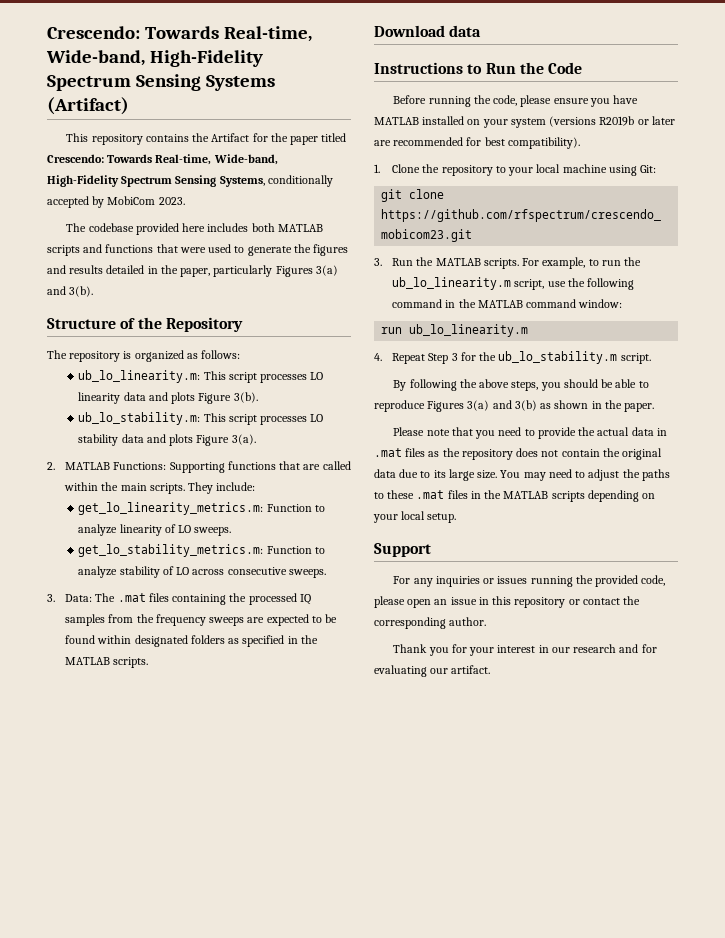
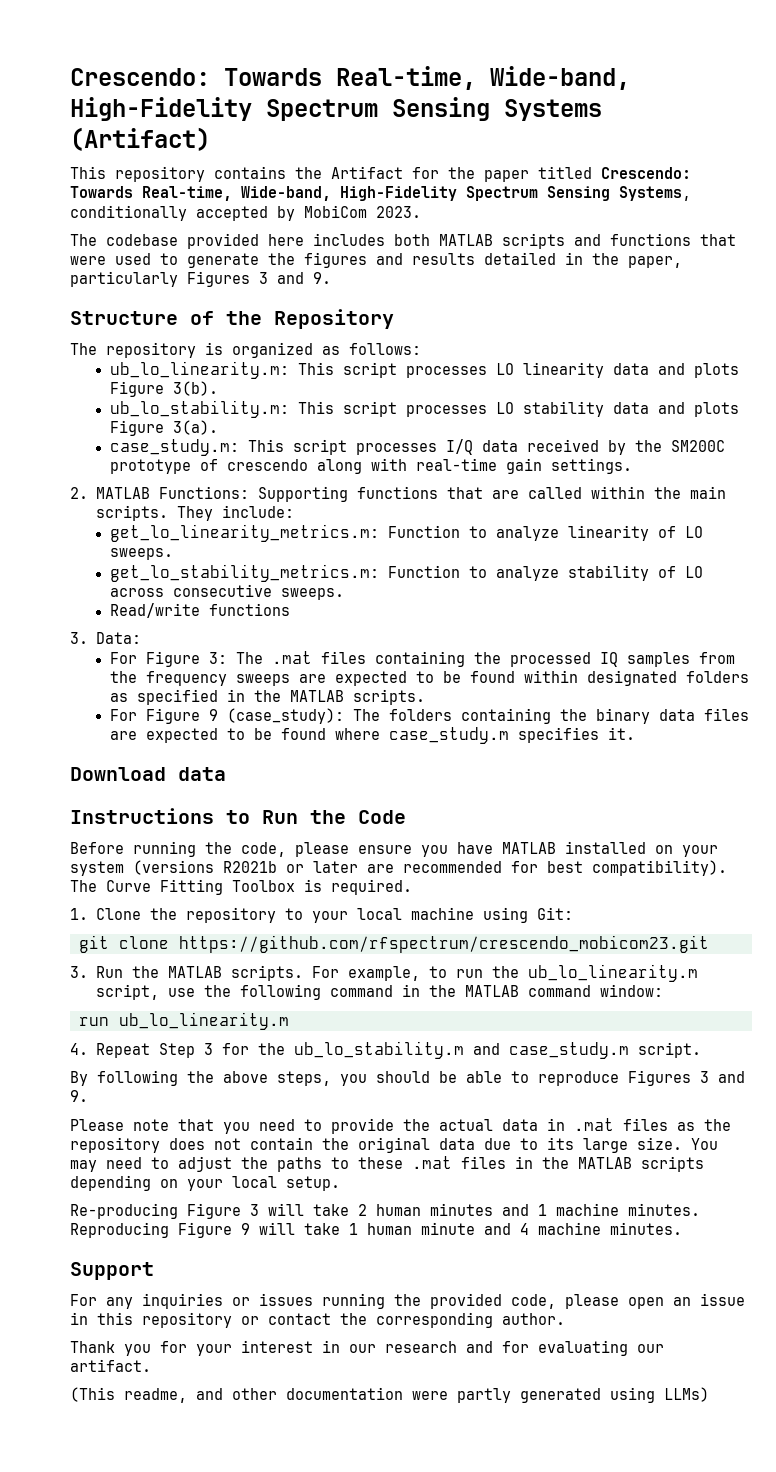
- The codebase provided here includes both MATLAB scripts and functions that were used to generate the figures and results detailed in the paper, particularly Figures 3(a) and 3(b).
+ The codebase provided here includes both MATLAB scripts and functions that were used to generate the figures and results detailed in the paper, particularly Figures 3 and 9.
+ case_study.m: This script processes I/Q data received by the SM200C prototype of crescendo along with real-time gain settings.
+ Read/write functions
- 3. Data: The .mat files containing the processed IQ samples from the frequency sweeps are expected to be found within designated folders as specified in the MATLAB scripts.
+ 3. Data:
+ For Figure 3: The .mat files containing the processed IQ samples from the frequency sweeps are expected to be found within designated folders as specified in the MATLAB scripts.
+ For Figure 9 (case_study): The folders containing the binary data files are expected to be found where case_study.m specifies it.
- Before running the code, please ensure you have MATLAB installed on your system (versions R2019b or later are recommended for best compatibility).
+ Before running the code, please ensure you have MATLAB installed on your system (versions R2021b or later are recommended for best compatibility). The Curve Fitting Toolbox is required.
- 4. Repeat Step 3 for the ub_lo_stability.m script.
+ 4. Repeat Step 3 for the ub_lo_stability.m and case_study.m script.
- By following the above steps, you should be able to reproduce Figures 3(a) and 3(b) as shown in the paper.
+ By following the above steps, you should be able to reproduce Figures 3 and 9.
+ Re-producing Figure 3 will take 2 human minutes and 1 machine minutes. Reproducing Figure 9 will take 1 human minute and 4 machine minutes.
+ (This readme, and other documentation were partly generated using LLMs)

